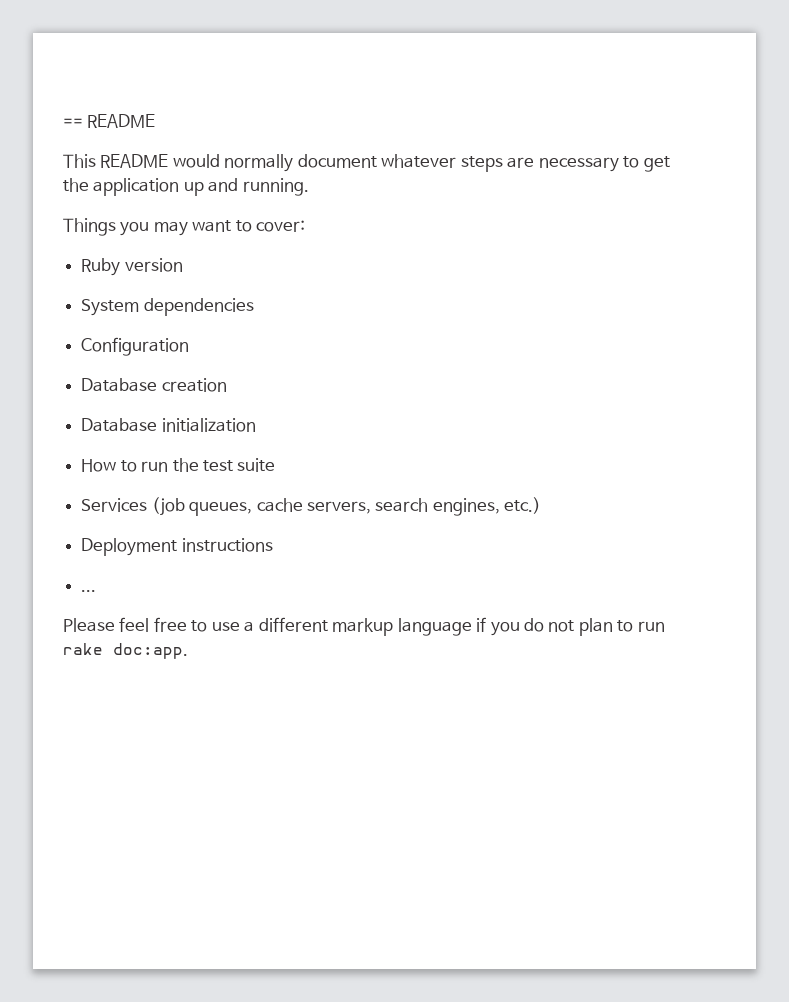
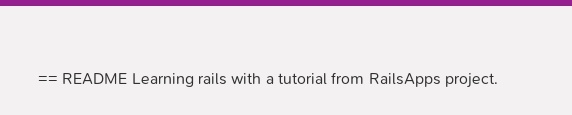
- == README
- This README would normally document whatever steps are necessary to get the application up and running.
- Things you may want to cover:
- Ruby version
- System dependencies
- Configuration
- Database creation
- Database initialization
- How to run the test suite
- Services (job queues, cache servers, search engines, etc.)
- Deployment instructions
- ...
- Please feel free to use a different markup language if you do not plan to run rake doc:app.
+ == README Learning rails with a tutorial from RailsApps project.

